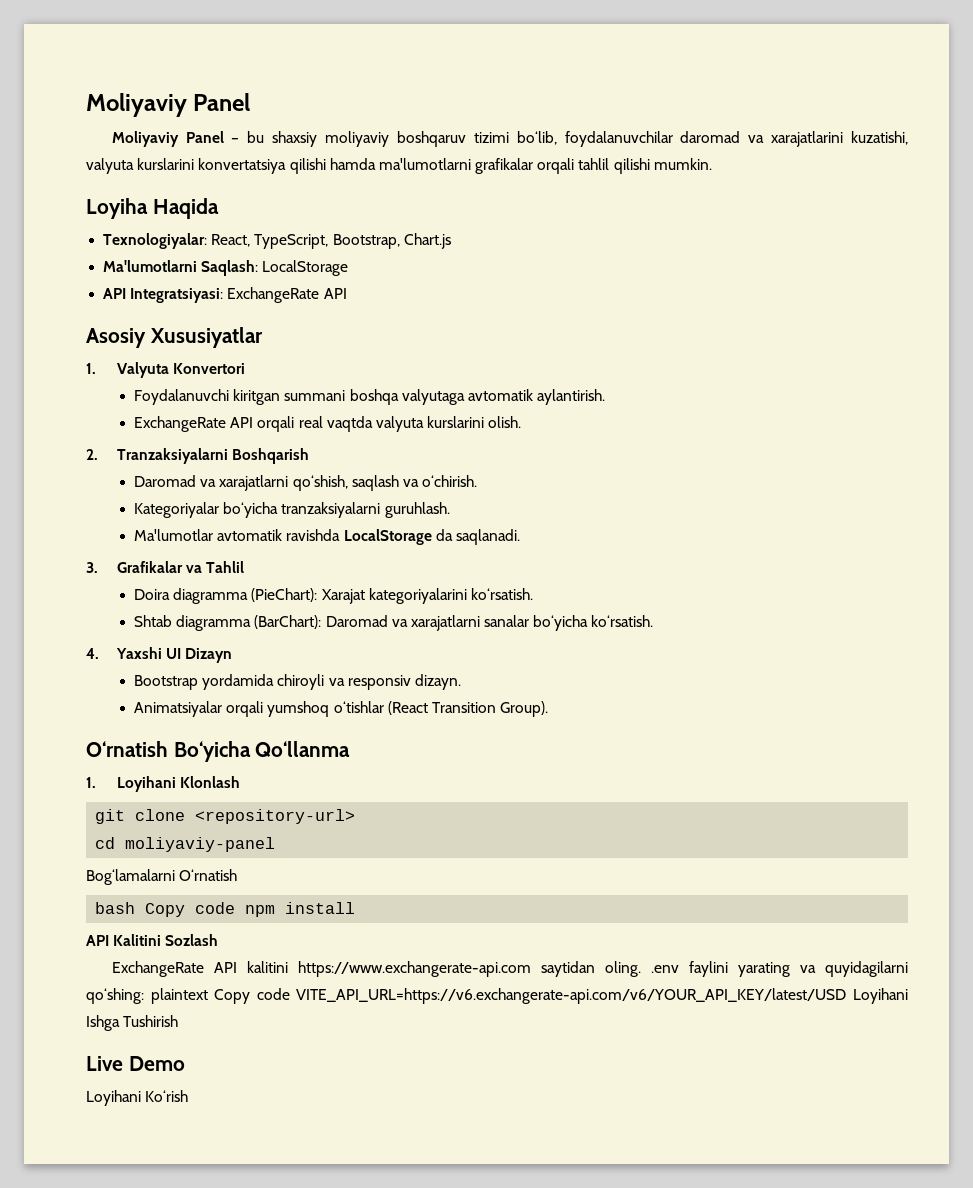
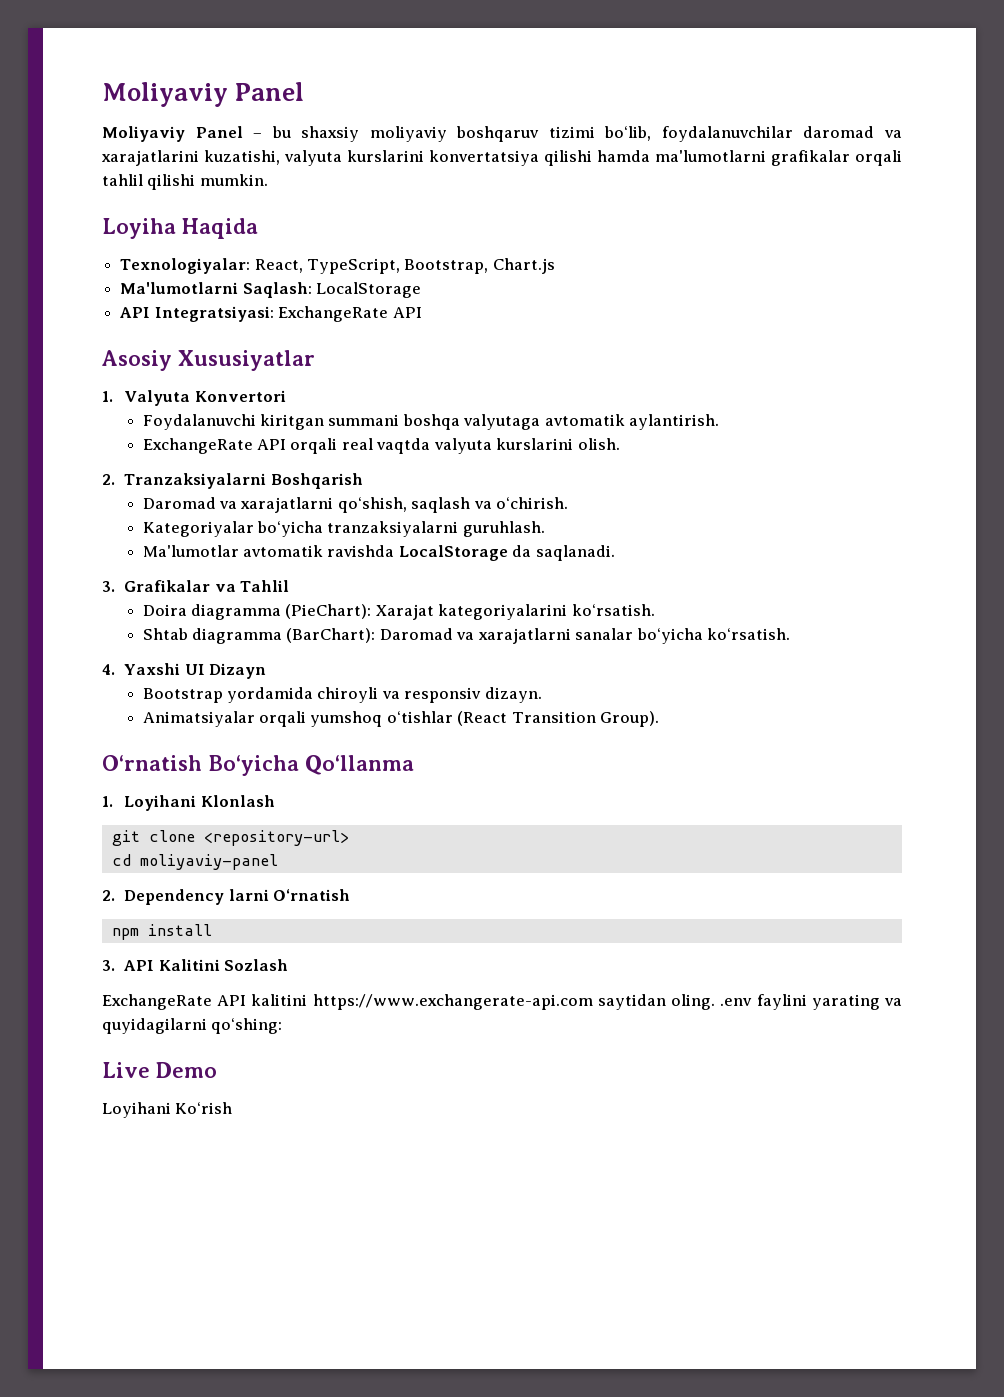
- Bog‘lamalarni O‘rnatish
- bash Copy code npm install
+ 2. Dependency larni O‘rnatish
+ npm install
- API Kalitini Sozlash
+ 3. API Kalitini Sozlash
- ExchangeRate API kalitini https://www.exchangerate-api.com saytidan oling. .env faylini yarating va quyidagilarni qo‘shing: plaintext Copy code VITE_API_URL=https://v6.exchangerate-api.com/v6/YOUR_API_KEY/latest/USD Loyihani Ishga Tushirish
+ ExchangeRate API kalitini https://www.exchangerate-api.com saytidan oling. .env faylini yarating va quyidagilarni qo‘shing:

